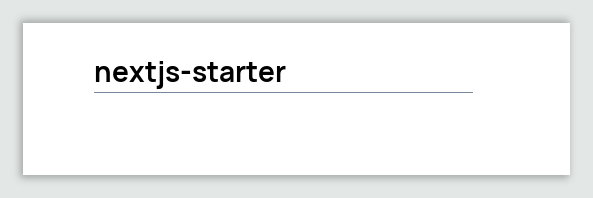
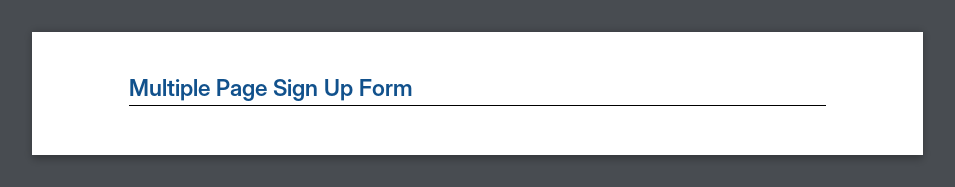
- nextjs-starter
+ Multiple Page Sign Up Form

